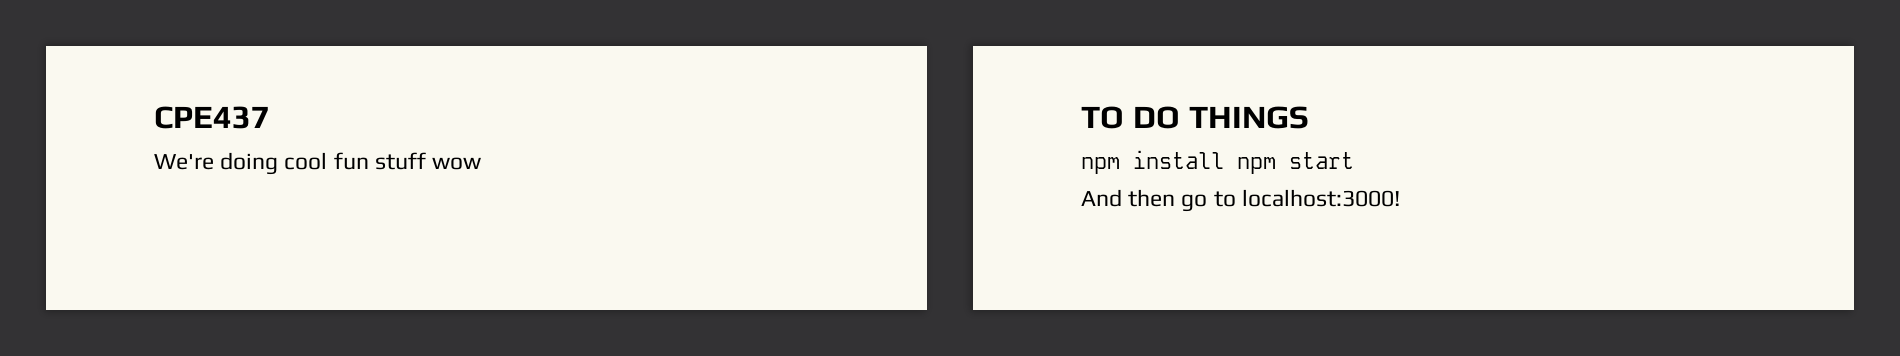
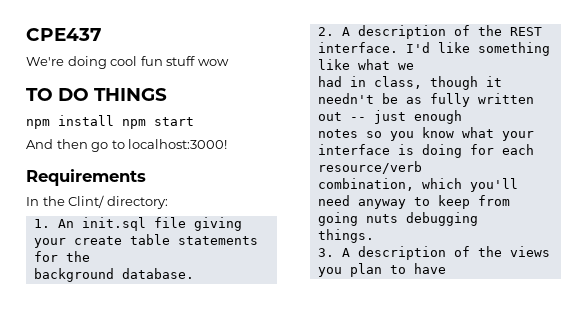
+ Requirements
+ In the Clint/ directory:
+ 1. An init.sql file giving your create table statements for the
+ background database.
+ 2. A description of the REST interface. I'd like something like what we
+ had in class, though it needn't be as fully written out -- just enough
+ notes so you know what your interface is doing for each resource/verb
+ combination, which you'll need anyway to keep from going nuts debugging
+ things.
+ 3. A description of the views you plan to have

